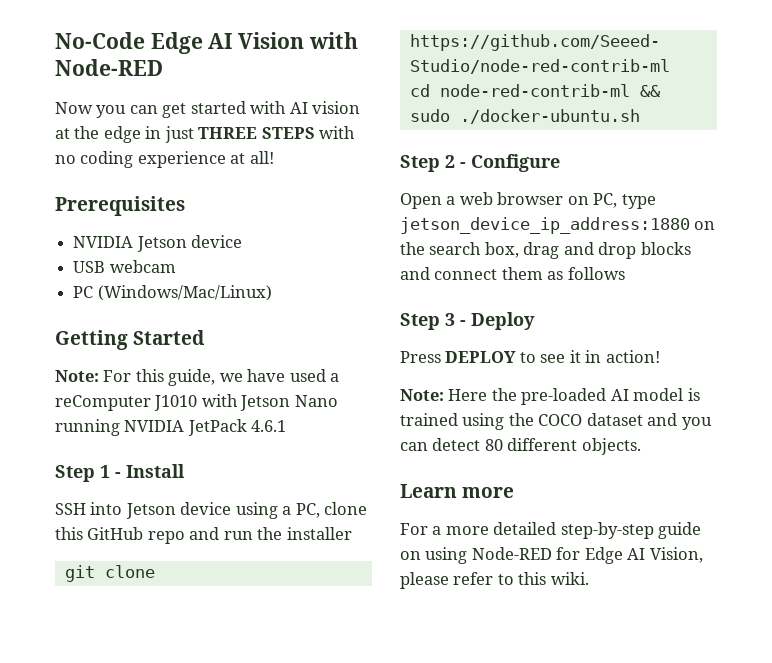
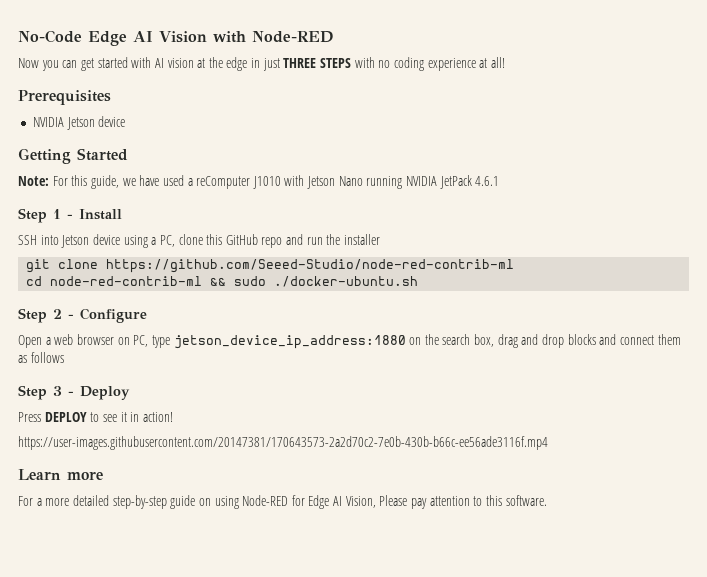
- USB webcam
- PC (Windows/Mac/Linux)
- Note: Here the pre-loaded AI model is trained using the COCO dataset and you can detect 80 different objects.
+ https://user-images.githubusercontent.com/20147381/170643573-2a2d70c2-7e0b-430b-b66c-ee56ade3116f.mp4
- For a more detailed step-by-step guide on using Node-RED for Edge AI Vision, please refer to this wiki.
+ For a more detailed step-by-step guide on using Node-RED for Edge AI Vision, Please pay attention to this software.

